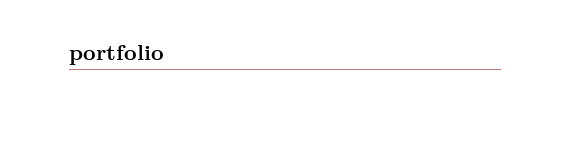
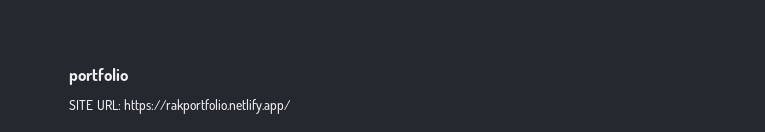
+ SITE URL: https://rakportfolio.netlify.app/

